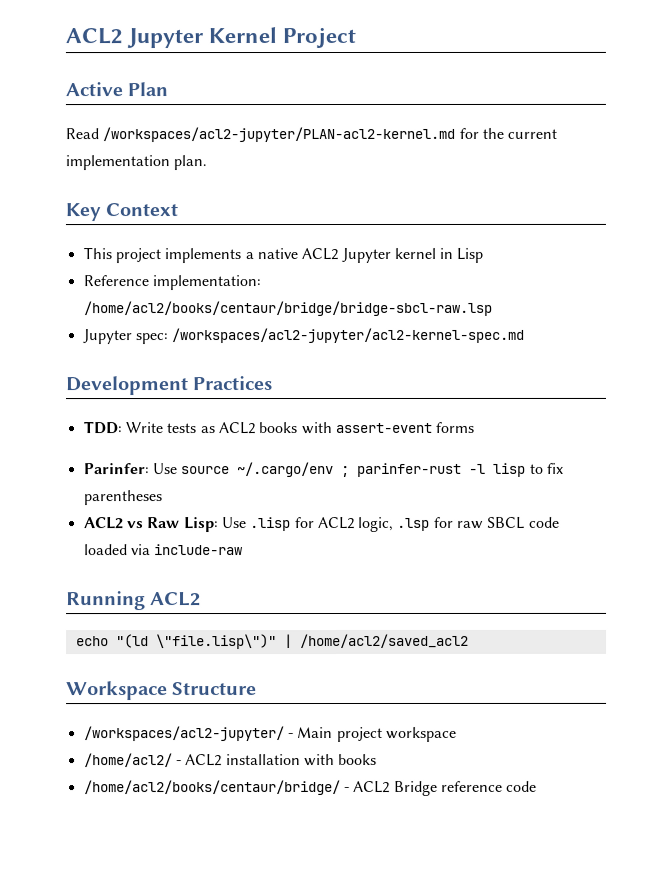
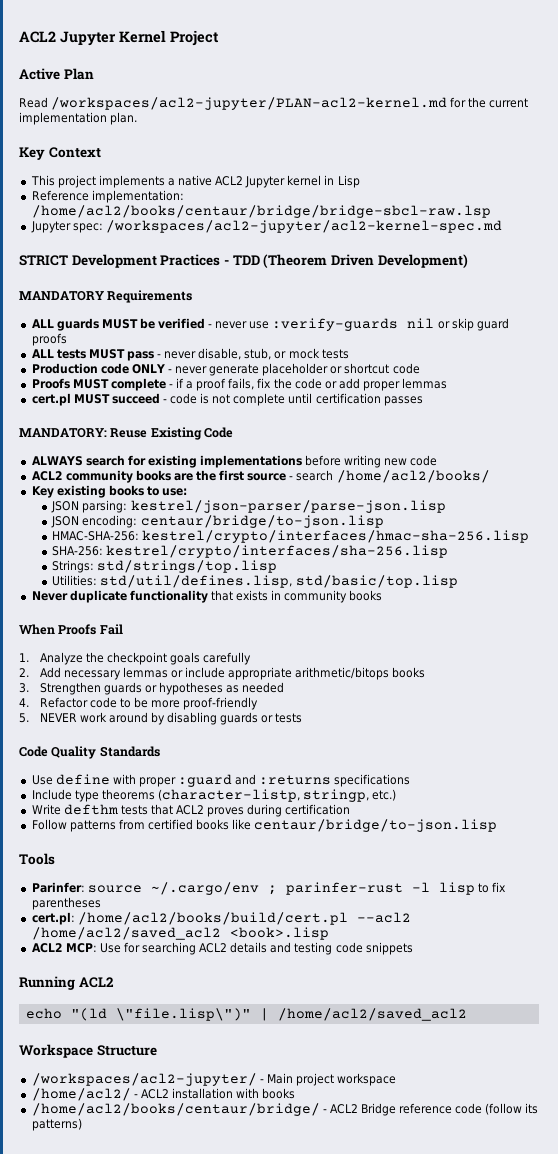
- Development Practices
- TDD: Write tests as ACL2 books with assert-event forms
+ STRICT Development Practices - TDD (Theorem Driven Development)
+ MANDATORY Requirements
+ ALL guards MUST be verified - never use :verify-guards nil or skip guard proofs
+ ALL tests MUST pass - never disable, stub, or mock tests
+ Production code ONLY - never generate placeholder or shortcut code
+ Proofs MUST complete - if a proof fails, fix the code or add proper lemmas
+ cert.pl MUST succeed - code is not complete until certification passes
+ MANDATORY: Reuse Existing Code
+ ALWAYS search for existing implementations before writing new code
+ ACL2 community books are the first source - search /home/acl2/books/
+ Key existing books to use:
+ JSON parsing: kestrel/json-parser/parse-json.lisp
+ JSON encoding: centaur/bridge/to-json.lisp
+ HMAC-SHA-256: kestrel/crypto/interfaces/hmac-sha-256.lisp
+ SHA-256: kestrel/crypto/interfaces/sha-256.lisp
+ Strings: std/strings/top.lisp
+ Utilities: std/util/defines.lisp, std/basic/top.lisp
+ Never duplicate functionality that exists in community books
+ When Proofs Fail
+ 1. Analyze the checkpoint goals carefully
+ 2. Add necessary lemmas or include appropriate arithmetic/bitops books
+ 3. Strengthen guards or hypotheses as needed
+ 4. Refactor code to be more proof-friendly
+ 5. NEVER work around by disabling guards or tests
+ Code Quality Standards
+ Use define with proper :guard and :returns specifications
+ Include type theorems (character-listp, stringp, etc.)
+ Write defthm tests that ACL2 proves during certification
+ Follow patterns from certified books like centaur/bridge/to-json.lisp
+ Tools
- Parinfer: Use source ~/.cargo/env ; parinfer-rust -l lisp to fix parentheses
+ Parinfer: source ~/.cargo/env ; parinfer-rust -l lisp to fix parentheses
- ACL2 vs Raw Lisp: Use .lisp for ACL2 logic, .lsp for raw SBCL code loaded via include-raw
+ cert.pl: /home/acl2/books/build/cert.pl --acl2 /home/acl2/saved_acl2 <book>.lisp
+ ACL2 MCP: Use for searching ACL2 details and testing code snippets
- /home/acl2/books/centaur/bridge/ - ACL2 Bridge reference code
+ /home/acl2/books/centaur/bridge/ - ACL2 Bridge reference code (follow its patterns)

